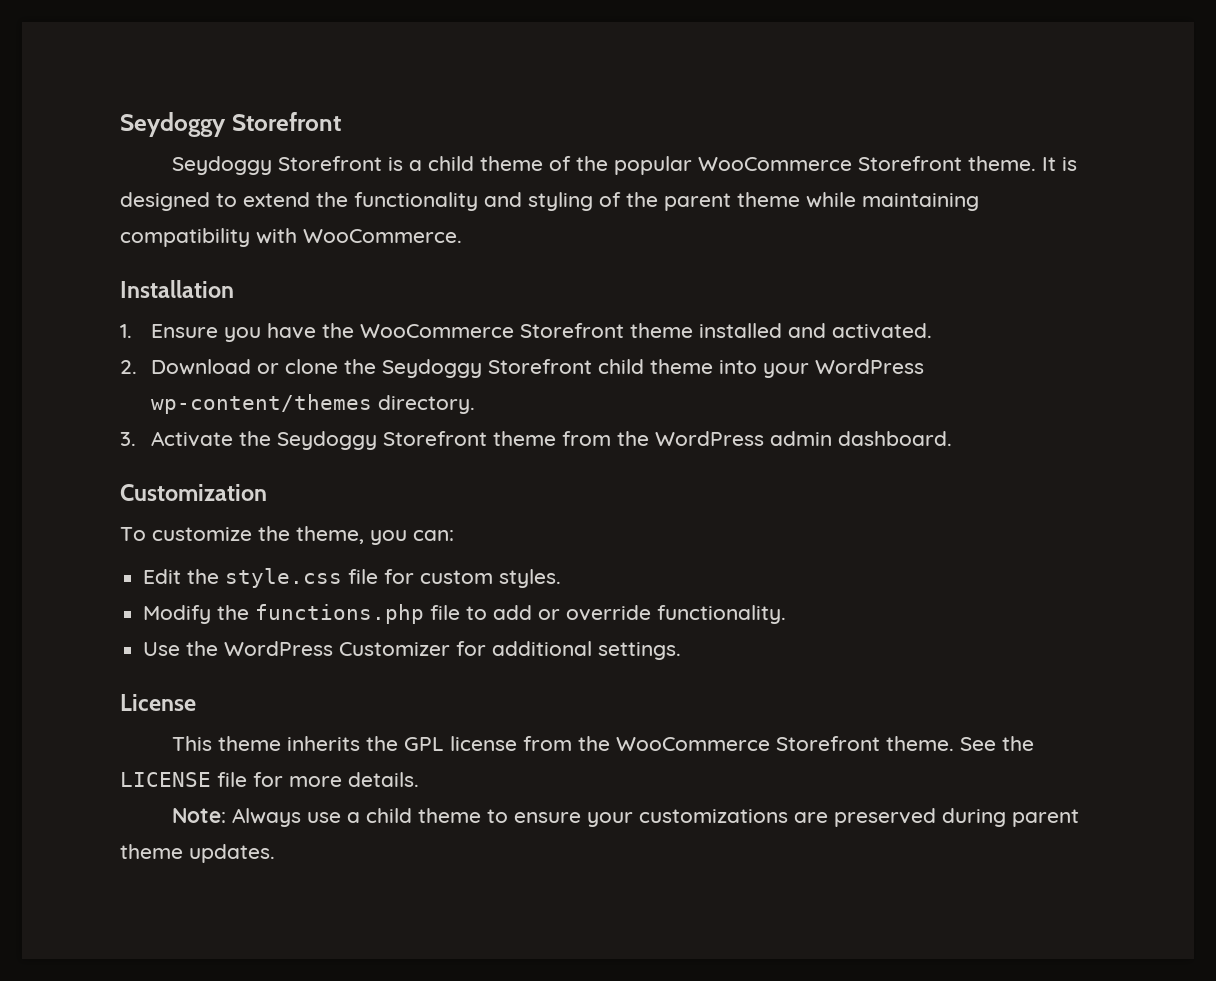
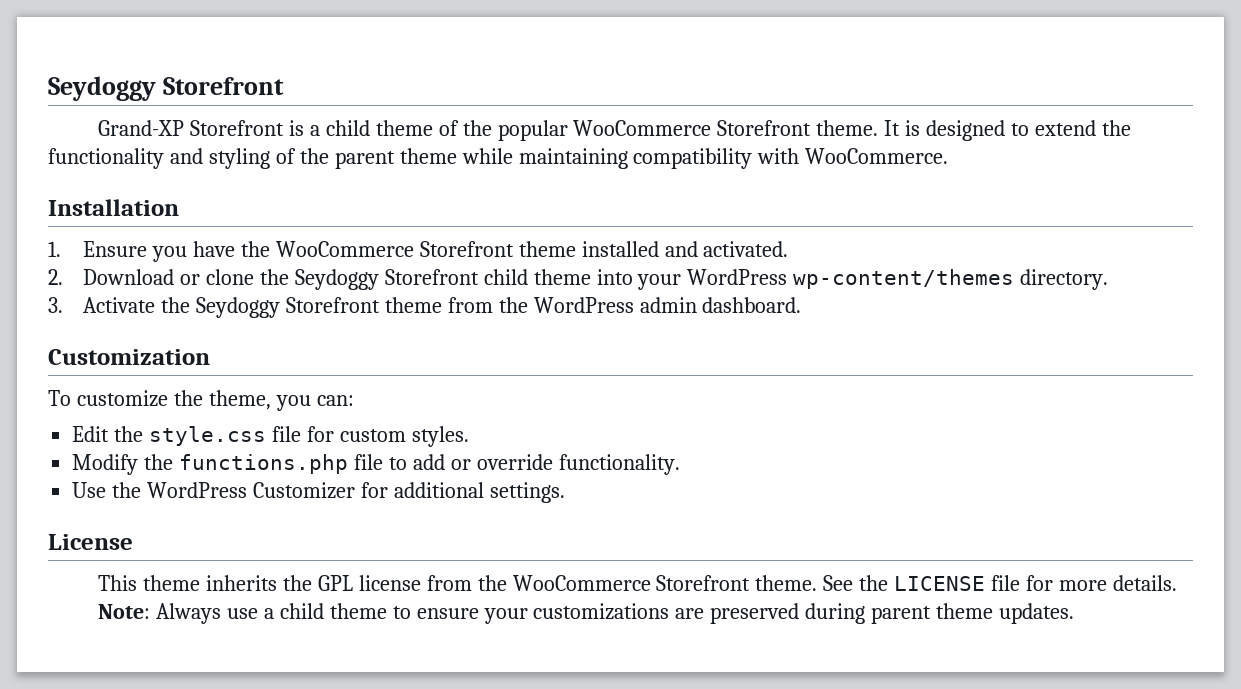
- Seydoggy Storefront is a child theme of the popular WooCommerce Storefront theme.
+ Grand-XP Storefront is a child theme of the popular WooCommerce Storefront theme.

